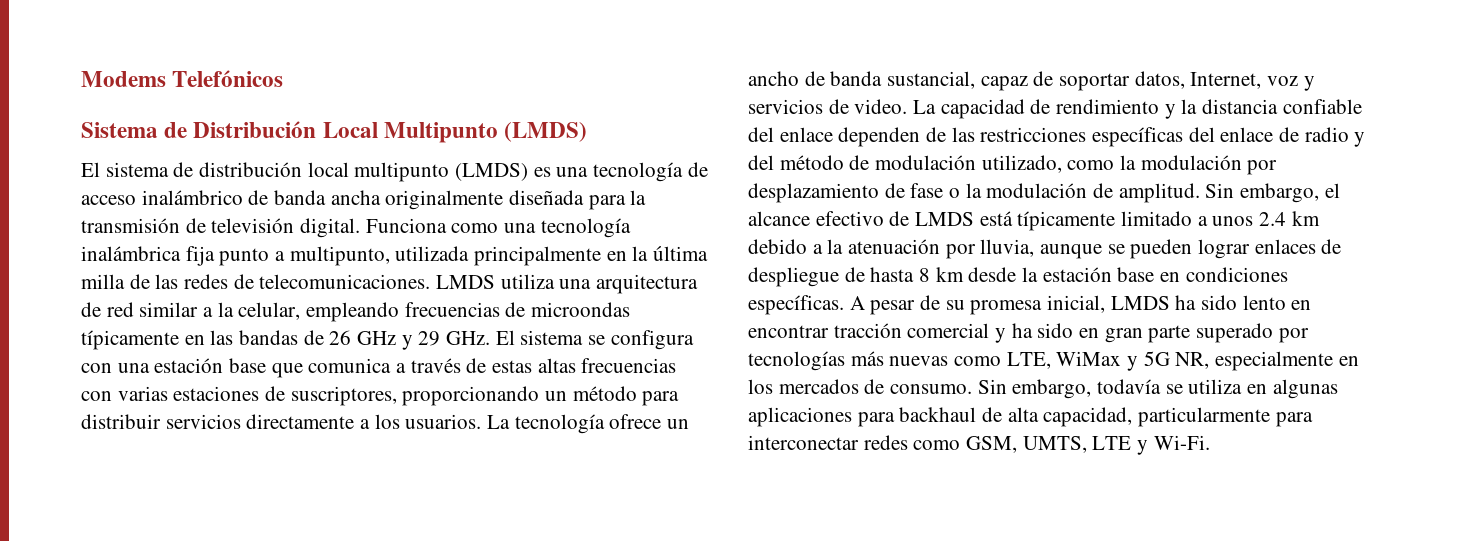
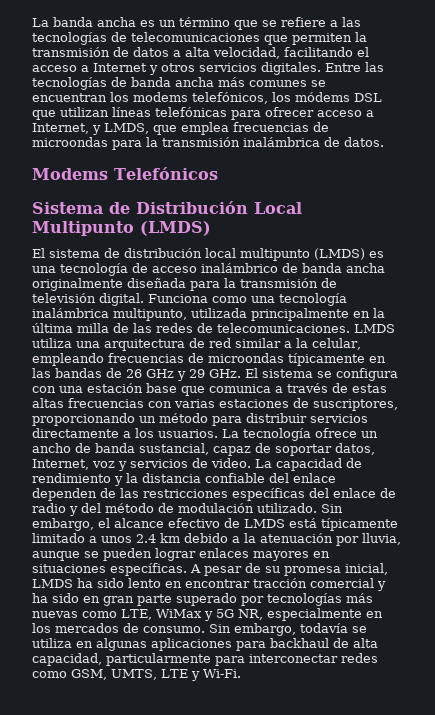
+ La banda ancha es un término que se refiere a las tecnologías de telecomunicaciones que permiten la transmisión de datos a alta velocidad, facilitando el acceso a Internet y otros servicios digitales. Entre las tecnologías de banda ancha más comunes se encuentran los modems telefónicos, los módems DSL que utilizan líneas telefónicas para ofrecer acceso a Internet, y LMDS, que emplea frecuencias de microondas para la transmisión inalámbrica de datos.
- Funciona como una tecnología inalámbrica fija punto a multipunto, utilizada principalmente en la última milla de las redes de telecomunicaciones.
+ Funciona como una tecnología inalámbrica multipunto, utilizada principalmente en la última milla de las redes de telecomunicaciones.
- La capacidad de rendimiento y la distancia confiable del enlace dependen de las restricciones específicas del enlace de radio y del método de modulación utilizado, como la modulación por desplazamiento de fase o la modulación de amplitud.
+ La capacidad de rendimiento y la distancia confiable del enlace dependen de las restricciones específicas del enlace de radio y del método de modulación utilizado.
- Sin embargo, el alcance efectivo de LMDS está típicamente limitado a unos 2.4 km debido a la atenuación por lluvia, aunque se pueden lograr enlaces de despliegue de hasta 8 km desde la estación base en condiciones específicas.
+ Sin embargo, el alcance efectivo de LMDS está típicamente limitado a unos 2.4 km debido a la atenuación por lluvia, aunque se pueden lograr enlaces mayores en situaciones específicas.

